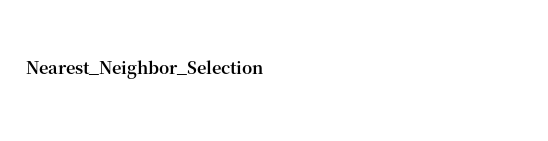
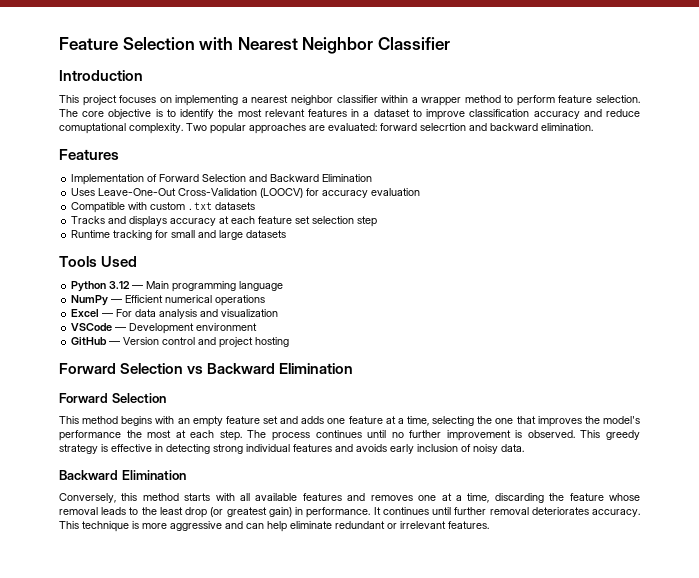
- Nearest_Neighbor_Selection
+ Feature Selection with Nearest Neighbor Classifier
+ Introduction
+ This project focuses on implementing a nearest neighbor classifier within a wrapper method to perform feature selection. The core objective is to identify the most relevant features in a dataset to improve classification accuracy and reduce comuptational complexity. Two popular approaches are evaluated: forward selecrtion and backward elimination.
+ Features
+ Implementation of Forward Selection and Backward Elimination
+ Uses Leave-One-Out Cross-Validation (LOOCV) for accuracy evaluation
+ Compatible with custom .txt datasets
+ Tracks and displays accuracy at each feature set selection step
+ Runtime tracking for small and large datasets
+ Tools Used
+ Python 3.12 — Main programming language
+ NumPy — Efficient numerical operations
+ Excel — For data analysis and visualization
+ VSCode — Development environment
+ GitHub — Version control and project hosting
+ Forward Selection vs Backward Elimination
+ Forward Selection
+ This method begins with an empty feature set and adds one feature at a time, selecting the one that improves the model's performance the most at each step. The process continues until no further improvement is observed. This greedy strategy is effective in detecting strong individual features and avoids early inclusion of noisy data.
+ Backward Elimination
+ Conversely, this method starts with all available features and removes one at a time, discarding the feature whose removal leads to the least drop (or greatest gain) in performance. It continues until further removal deteriorates accuracy. This technique is more aggressive and can help eliminate redundant or irrelevant features.

